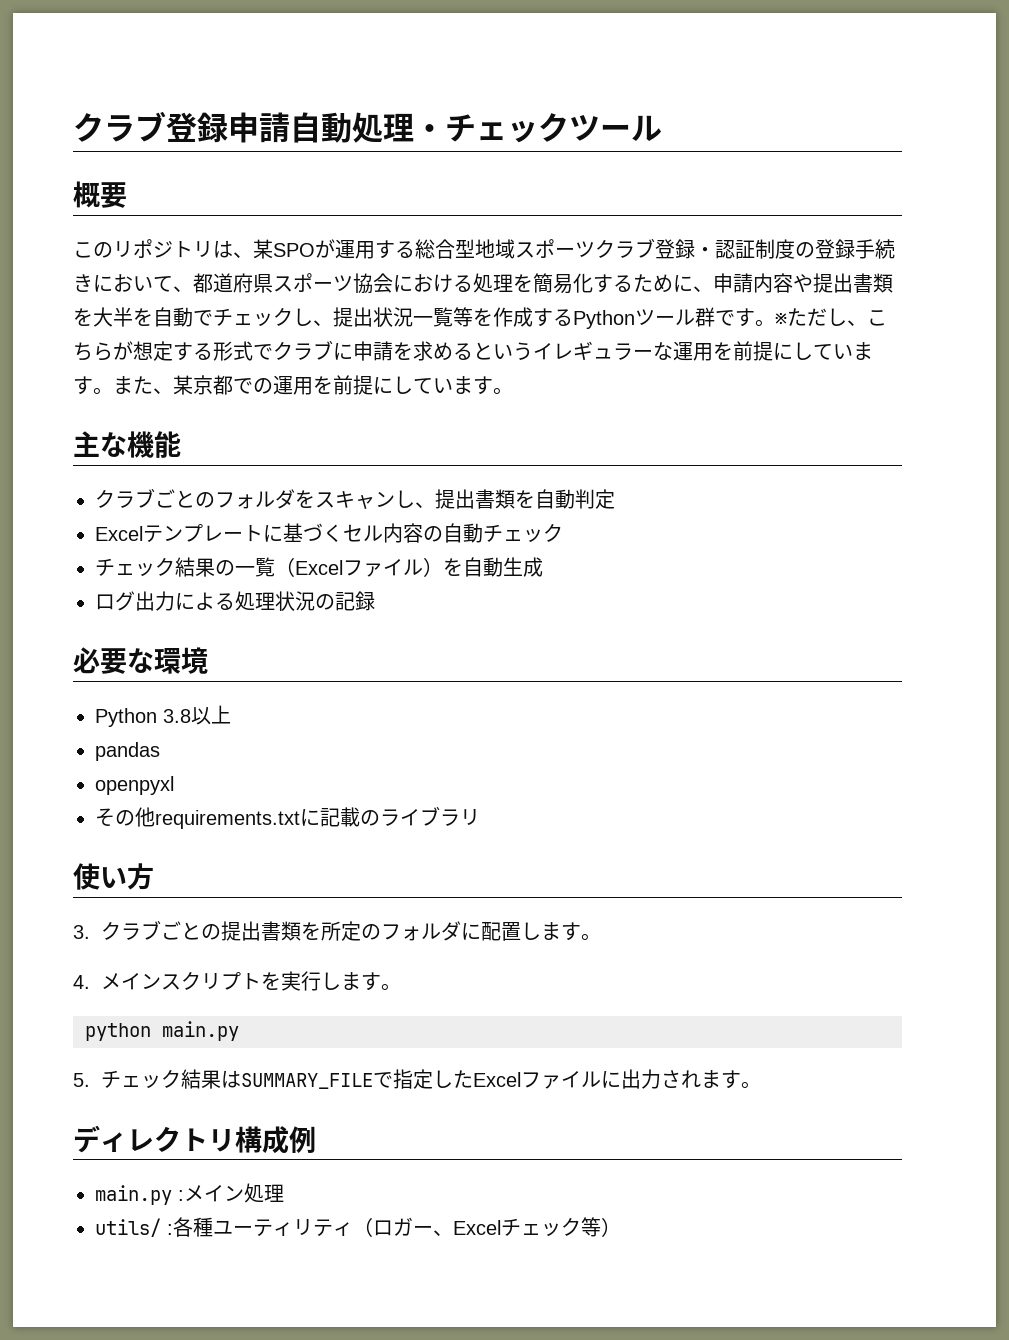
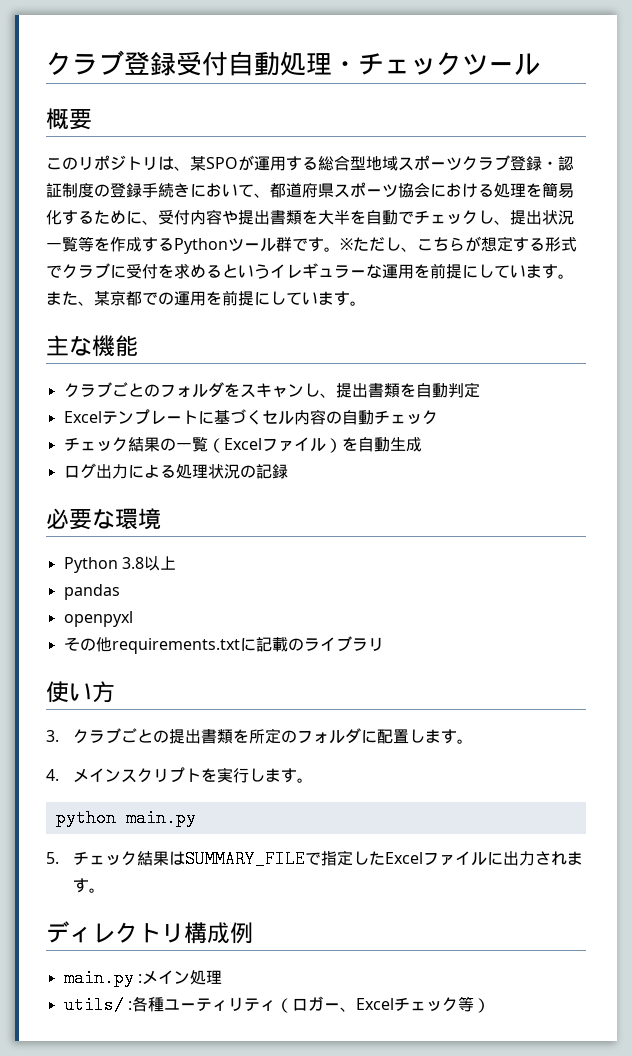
- クラブ登録申請自動処理・チェックツール
+ クラブ登録受付自動処理・チェックツール
- このリポジトリは、某SPOが運用する総合型地域スポーツクラブ登録・認証制度の登録手続きにおいて、都道府県スポーツ協会における処理を簡易化するために、申請内容や提出書類を大半を自動でチェックし、提出状況一覧等を作成するPythonツール群です。
+ このリポジトリは、某SPOが運用する総合型地域スポーツクラブ登録・認証制度の登録手続きにおいて、都道府県スポーツ協会における処理を簡易化するために、受付内容や提出書類を大半を自動でチェックし、提出状況一覧等を作成するPythonツール群です。
- ※ただし、こちらが想定する形式でクラブに申請を求めるというイレギュラーな運用を前提にしています。
+ ※ただし、こちらが想定する形式でクラブに受付を求めるというイレギュラーな運用を前提にしています。

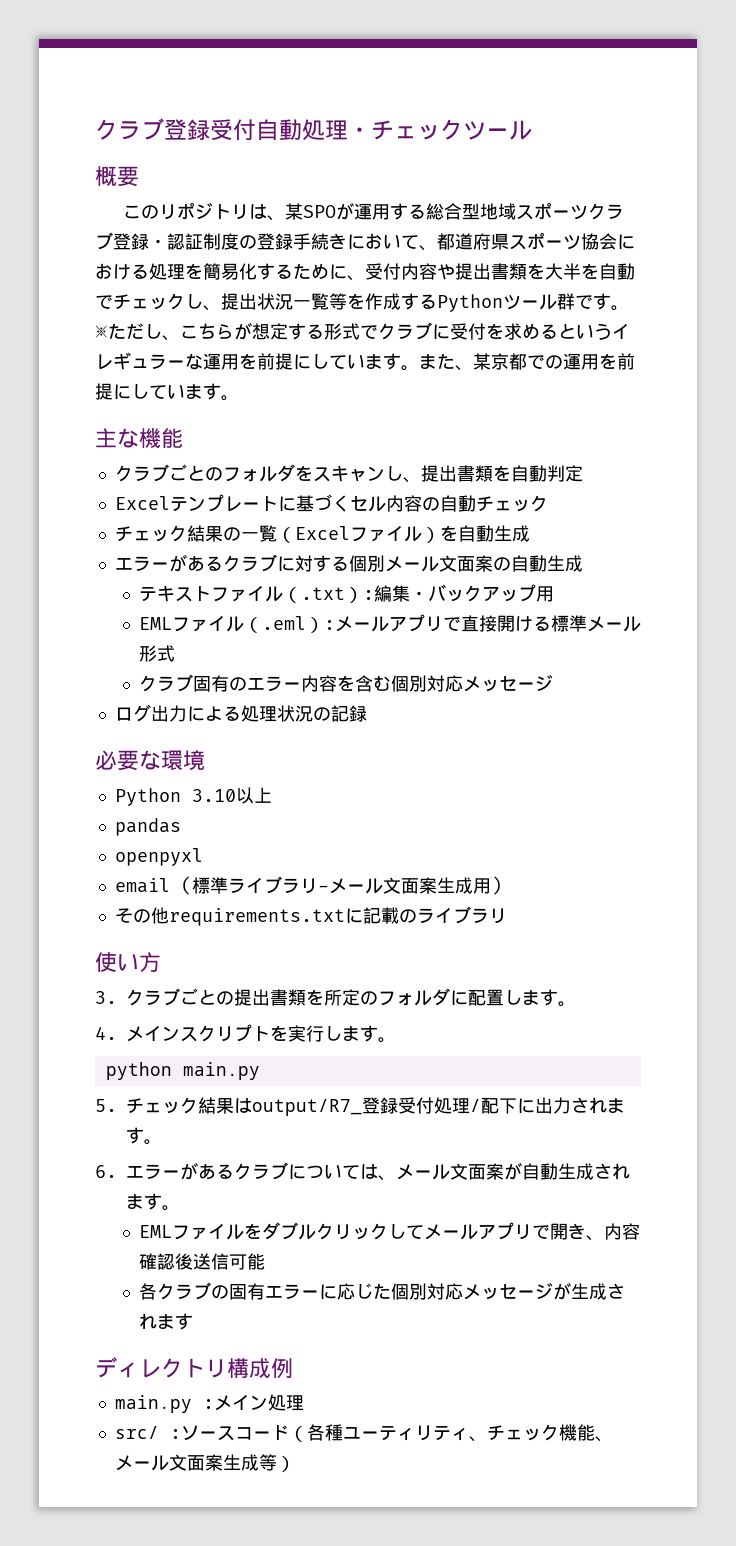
+ エラーがあるクラブに対する個別メール文面案の自動生成
+ テキストファイル（.txt）:編集・バックアップ用
+ EMLファイル（.eml）:メールアプリで直接開ける標準メール形式
+ クラブ固有のエラー内容を含む個別対応メッセージ
- Python 3.8以上
+ Python 3.10以上
+ email (標準ライブラリ-メール文面案生成用)
- 5.チェック結果はSUMMARY_FILEで指定したExcelファイルに出力されます。
+ 5.チェック結果はoutput/R7_登録受付処理/配下に出力されます。
+ 6.エラーがあるクラブについては、メール文面案が自動生成されます。
+ EMLファイルをダブルクリックしてメールアプリで開き、内容確認後送信可能
+ 各クラブの固有エラーに応じた個別対応メッセージが生成されます
- utils/ :各種ユーティリティ（ロガー、Excelチェック等）
+ src/ :ソースコード（各種ユーティリティ、チェック機能、メール文面案生成等）

